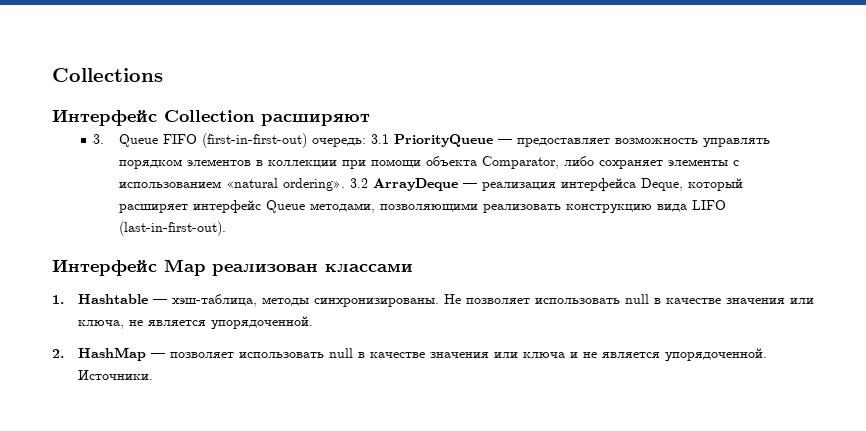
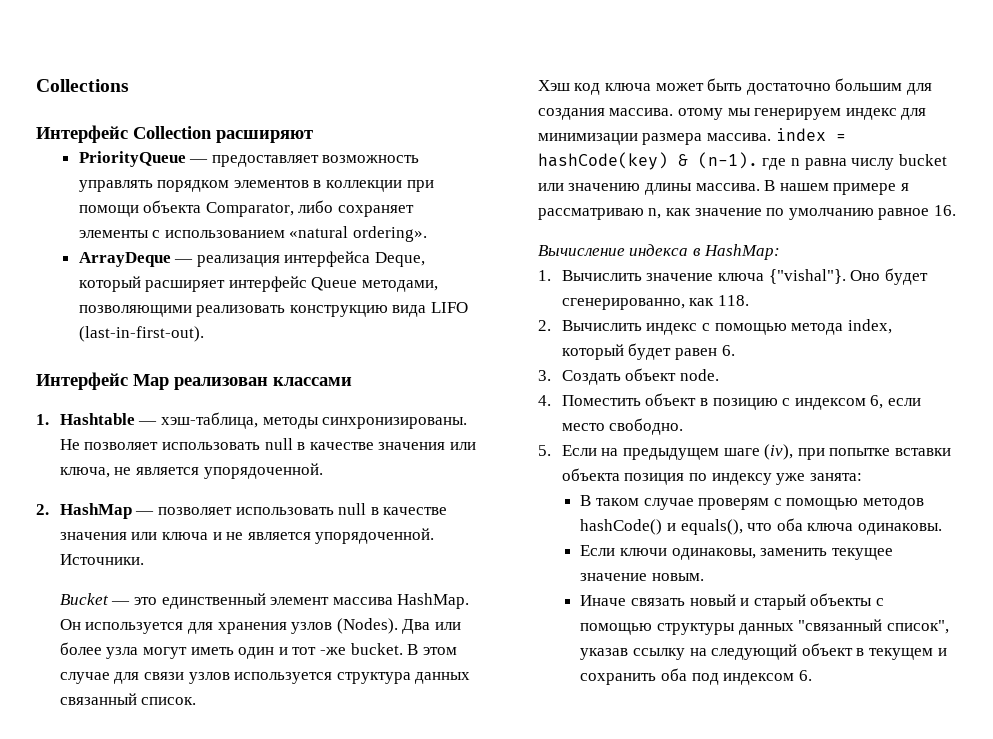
- 3. Queue FIFO (first-in-first-out) очередь: 3.1 PriorityQueue — предоставляет возможность управлять порядком элементов в коллекции при помощи объекта Comparator, либо сохраняет элементы с использованием «natural ordering». 3.2 ArrayDeque — реализация интерфейса Deque, который расширяет интерфейс Queue методами, позволяющими реализовать конструкцию вида LIFO (last-in-first-out).
+ PriorityQueue — предоставляет возможность управлять порядком элементов в коллекции при помощи объекта Comparator, либо сохраняет элементы с использованием «natural ordering».
+ ArrayDeque — реализация интерфейса Deque, который расширяет интерфейс Queue методами, позволяющими реализовать конструкцию вида LIFO (last-in-first-out).
+ Bucket — это единственный элемент массива HashMap. Он используется для хранения узлов (Nodes). Два или более узла могут иметь один и тот -же bucket. В этом случае для связи узлов используется структура данных связанный список.
+ Хэш код ключа может быть достаточно большим для создания массива. отому мы генерируем индекс для минимизации размера массива. index = hashCode(key) & (n-1). где n равна числу bucket или значению длины массива. В нашем примере я рассматриваю n, как значение по умолчанию равное 16.
+ Вычисление индекса в HashMap:
+ 1. Вычислить значение ключа {"vishal"}. Оно будет сгенерированно, как 118.
+ 2. Вычислить индекс с помощью метода index, который будет равен 6.
+ 3. Создать объект node.
+ 4. Поместить объект в позицию с индексом 6, если место свободно.
+ 5. Если на предыдущем шаге (iv), при попытке вставки объекта позиция по индексу уже занята:
+ В таком случае проверям с помощью методов hashCode() и equals(), что оба ключа одинаковы.
+ Если ключи одинаковы, заменить текущее значение новым.
+ Иначе связать новый и старый объекты с помощью структуры данных "связанный список", указав ссылку на следующий объект в текущем и сохранить оба под индексом 6.

